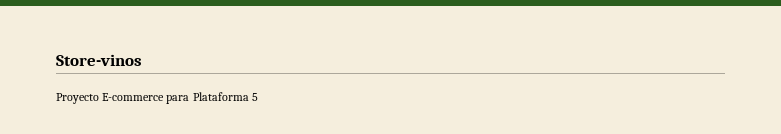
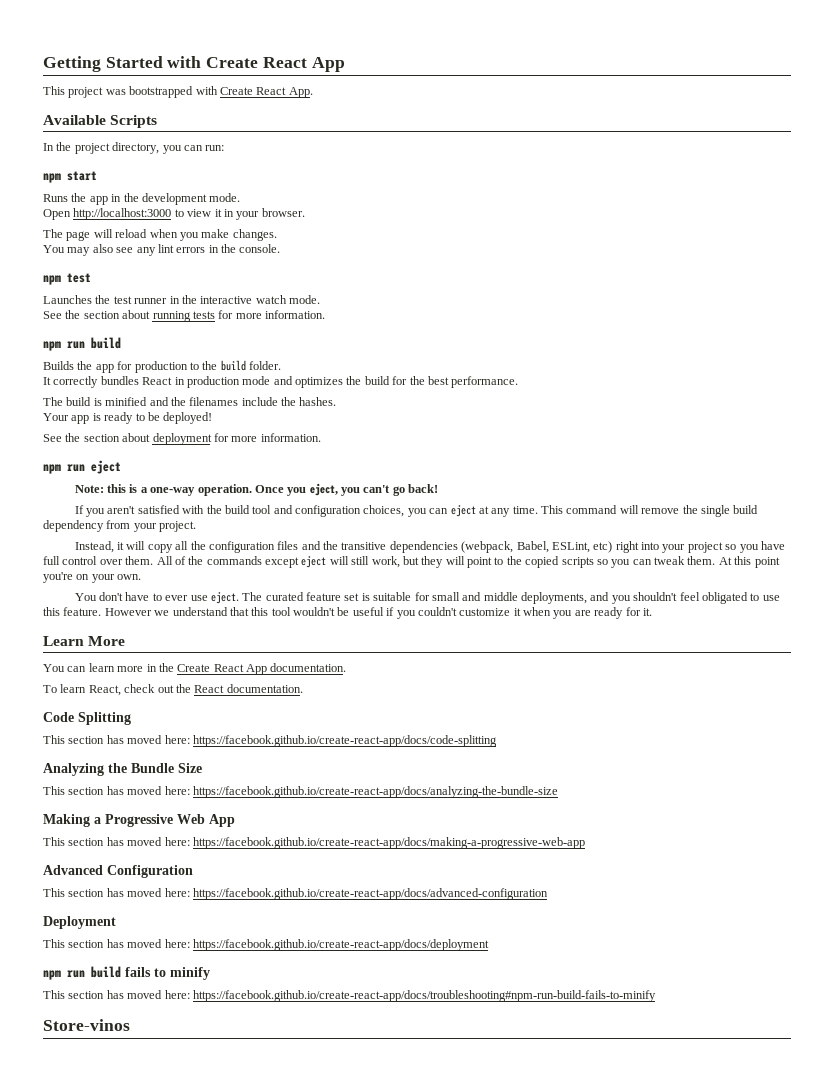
+ Getting Started with Create React App
+ This project was bootstrapped with Create React App.
+ Available Scripts
+ In the project directory, you can run:
+ npm start
+ Runs the app in the development mode.
+ Open http://localhost:3000 to view it in your browser.
+ The page will reload when you make changes.
+ You may also see any lint errors in the console.
+ npm test
+ Launches the test runner in the interactive watch mode.
+ See the section about running tests for more information.
+ npm run build
+ Builds the app for production to the build folder.
+ It correctly bundles React in production mode and optimizes the build for the best performance.
+ The build is minified and the filenames include the hashes.
+ Your app is ready to be deployed!
+ See the section about deployment for more information.
+ npm run eject
+ Note: this is a one-way operation. Once you eject, you can't go back!
+ If you aren't satisfied with the build tool and configuration choices, you can eject at any time. This command will remove the single build dependency from your project.
+ Instead, it will copy all the configuration files and the transitive dependencies (webpack, Babel, ESLint, etc) right into your project so you have full control over them. All of the commands except eject will still work, but they will point to the copied scripts so you can tweak them. At this point you're on your own.
+ You don't have to ever use eject. The curated feature set is suitable for small and middle deployments, and you shouldn't feel obligated to use this feature. However we understand that this tool wouldn't be useful if you couldn't customize it when you are ready for it.
+ Learn More
+ You can learn more in the Create React App documentation.
+ To learn React, check out the React documentation.
+ Code Splitting
+ This section has moved here: https://facebook.github.io/create-react-app/docs/code-splitting
+ Analyzing the Bundle Size
+ This section has moved here: https://facebook.github.io/create-react-app/docs/analyzing-the-bundle-size
+ Making a Progressive Web App
+ This section has moved here: https://facebook.github.io/create-react-app/docs/making-a-progressive-web-app
+ Advanced Configuration
+ This section has moved here: https://facebook.github.io/create-react-app/docs/advanced-configuration
+ Deployment
+ This section has moved here: https://facebook.github.io/create-react-app/docs/deployment
+ npm run build fails to minify
+ This section has moved here: https://facebook.github.io/create-react-app/docs/troubleshooting#npm-run-build-fails-to-minify
  Store-vinos
- Proyecto E-commerce para Plataforma 5

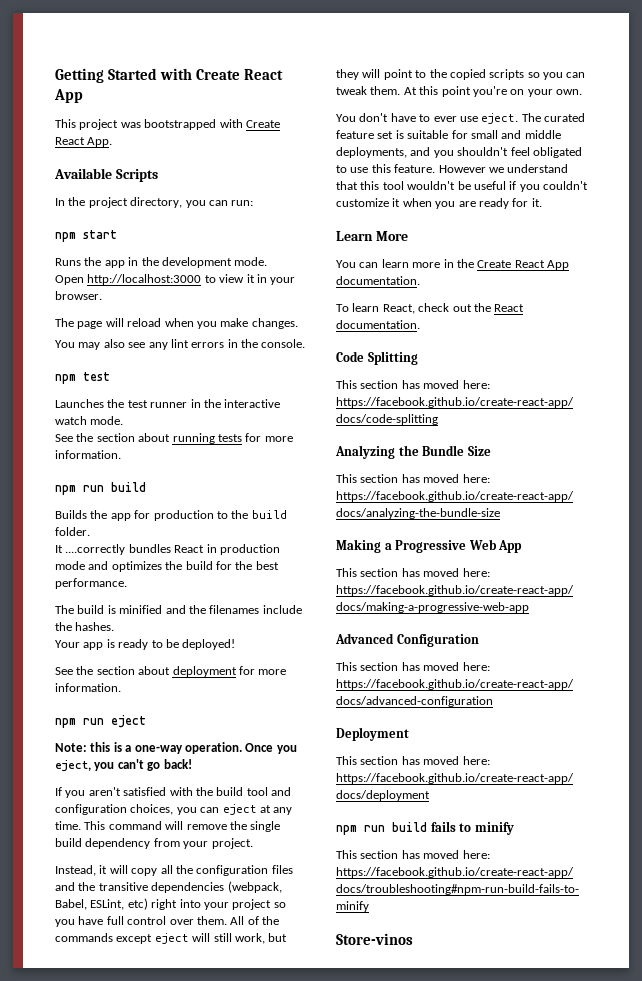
- It correctly bundles React in production mode and optimizes the build for the best performance.
+ It ....correctly bundles React in production mode and optimizes the build for the best performance.

